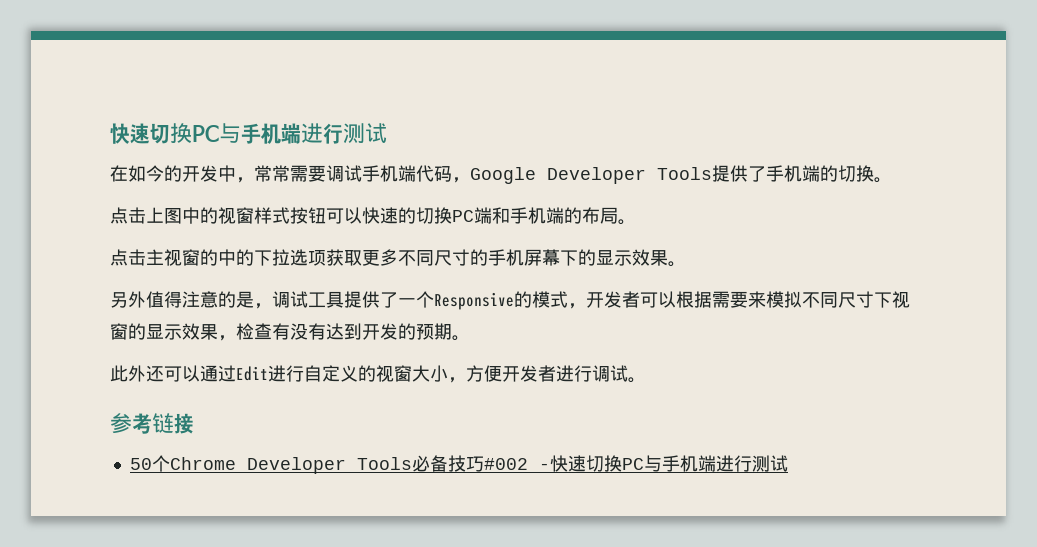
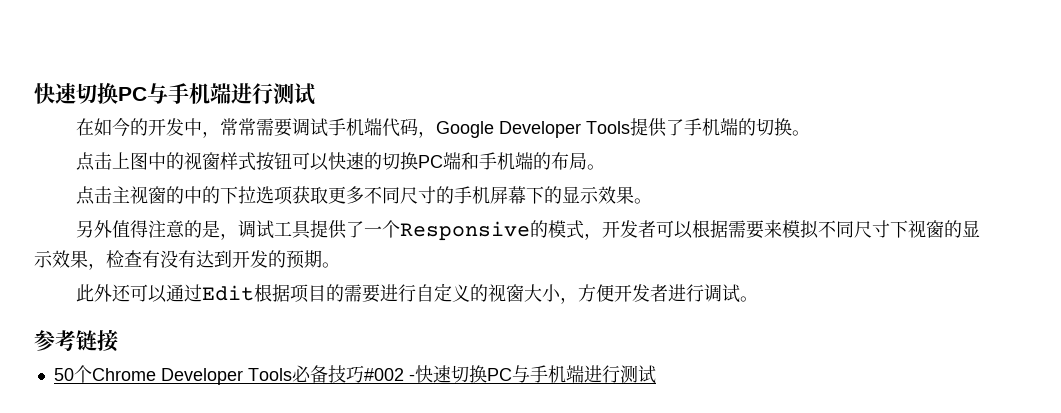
- 此外还可以通过Edit进行自定义的视窗大小，方便开发者进行调试。
+ 此外还可以通过Edit根据项目的需要进行自定义的视窗大小，方便开发者进行调试。

